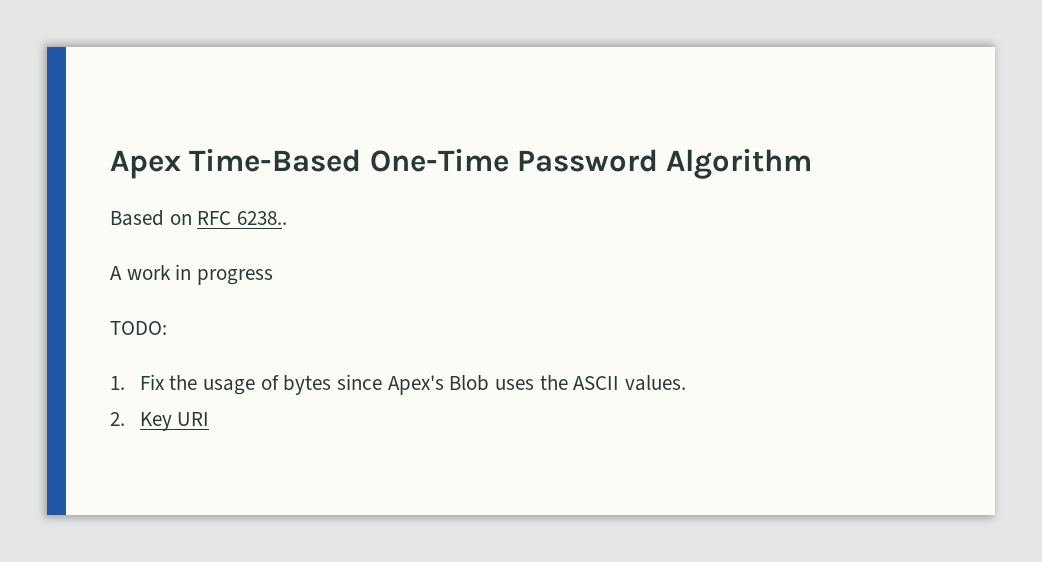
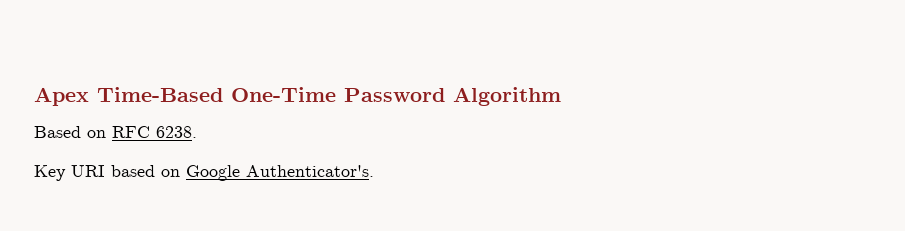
- Based on RFC 6238..
- A work in progress
- TODO:
- 1. Fix the usage of bytes since Apex's Blob uses the ASCII values.
- 2. Key URI
+ Based on RFC 6238.
+ Key URI based on Google Authenticator's.

